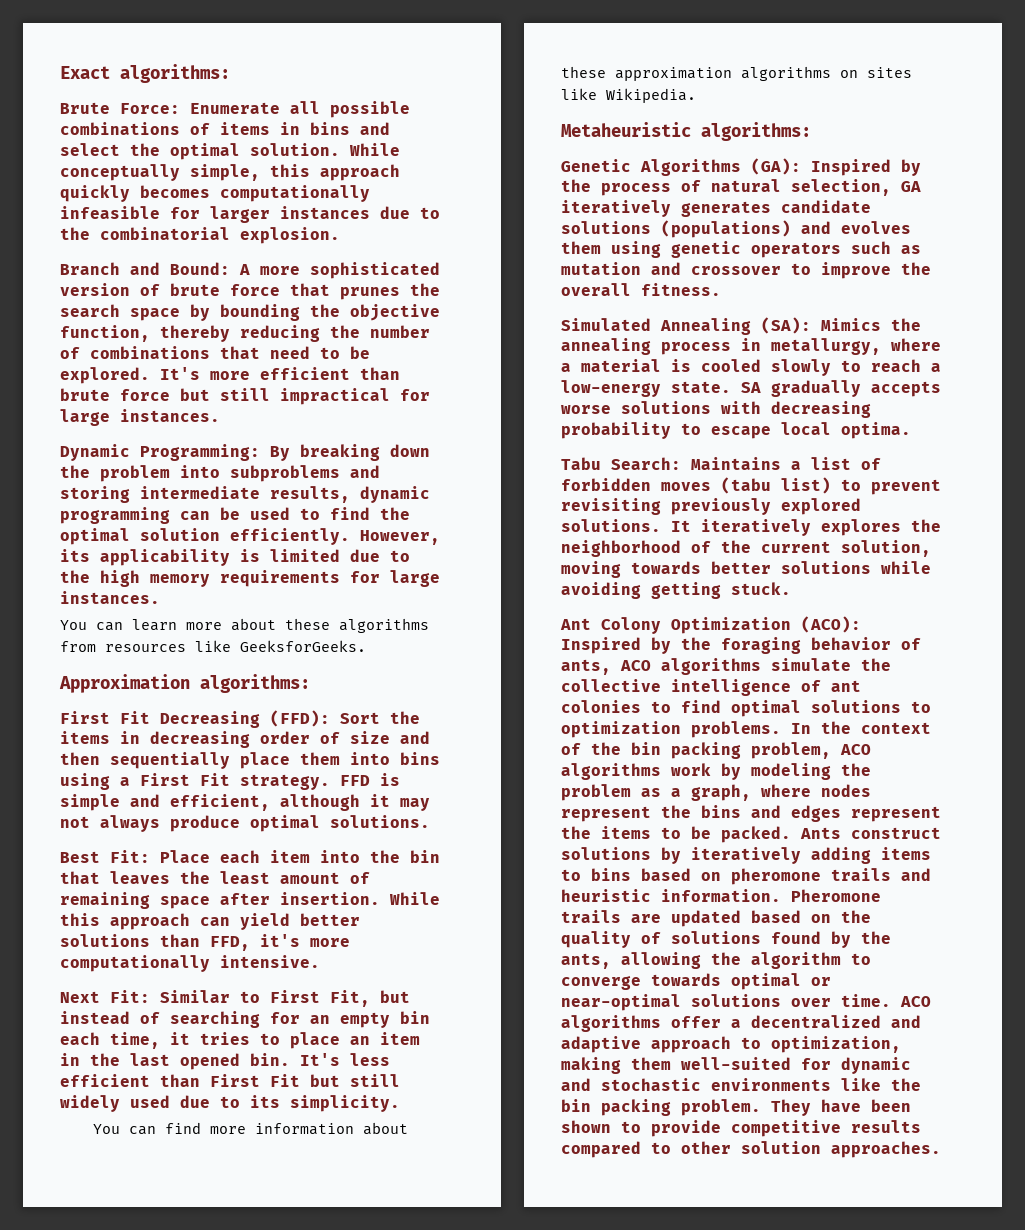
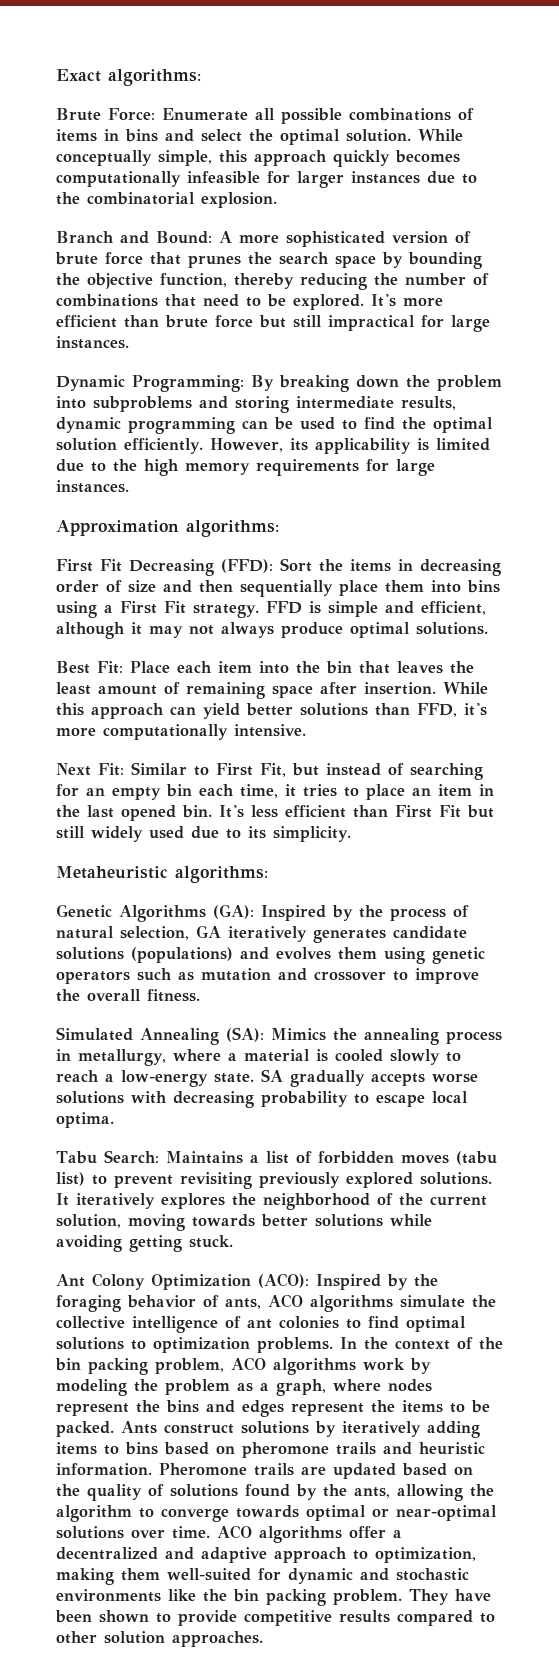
- You can learn more about these algorithms from resources like GeeksforGeeks.
- You can find more information about these approximation algorithms on sites like Wikipedia.

